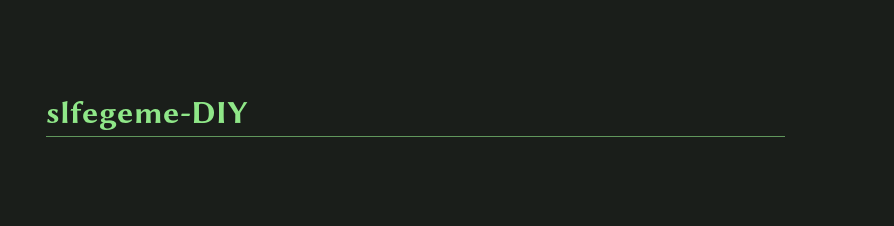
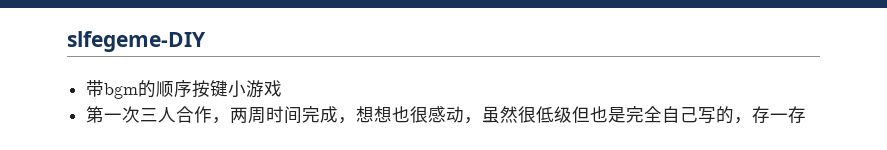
+ 带bgm的顺序按键小游戏
+ 第一次三人合作，两周时间完成，想想也很感动，虽然很低级但也是完全自己写的，存一存

